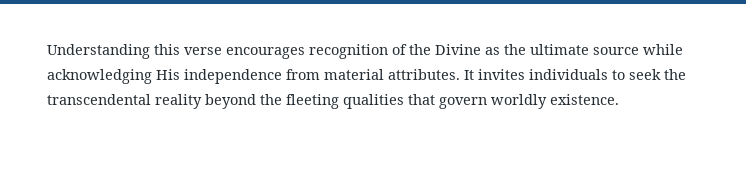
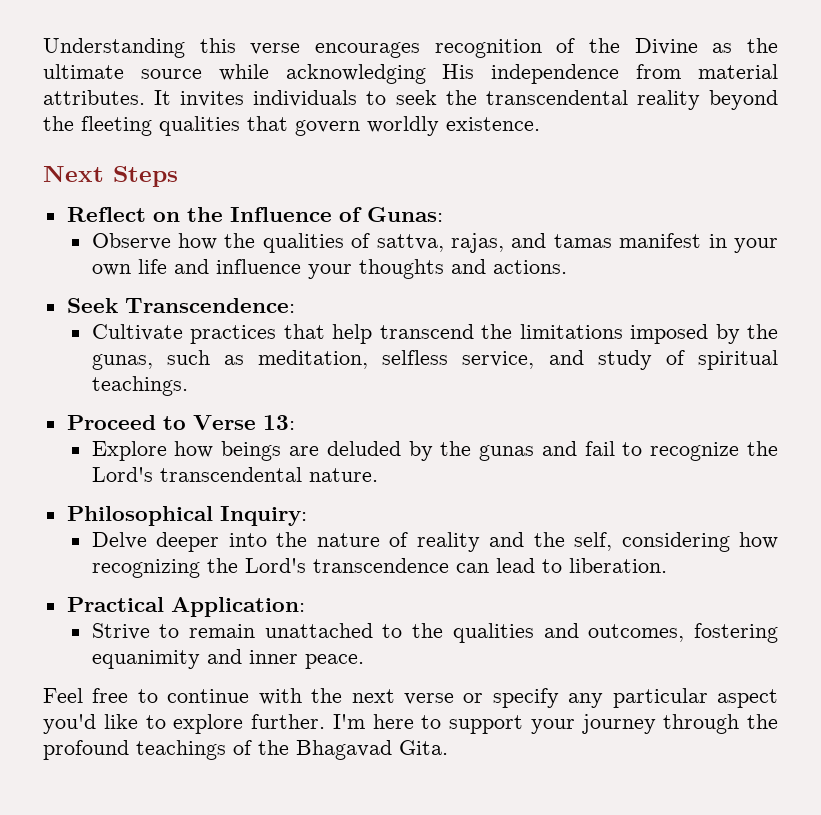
+ Next Steps
+ Reflect on the Influence of Gunas:
+ Observe how the qualities of sattva, rajas, and tamas manifest in your own life and influence your thoughts and actions.
+ Seek Transcendence:
+ Cultivate practices that help transcend the limitations imposed by the gunas, such as meditation, selfless service, and study of spiritual teachings.
+ Proceed to Verse 13:
+ Explore how beings are deluded by the gunas and fail to recognize the Lord's transcendental nature.
+ Philosophical Inquiry:
+ Delve deeper into the nature of reality and the self, considering how recognizing the Lord's transcendence can lead to liberation.
+ Practical Application:
+ Strive to remain unattached to the qualities and outcomes, fostering equanimity and inner peace.
+ Feel free to continue with the next verse or specify any particular aspect you'd like to explore further. I'm here to support your journey through the profound teachings of the Bhagavad Gita.

